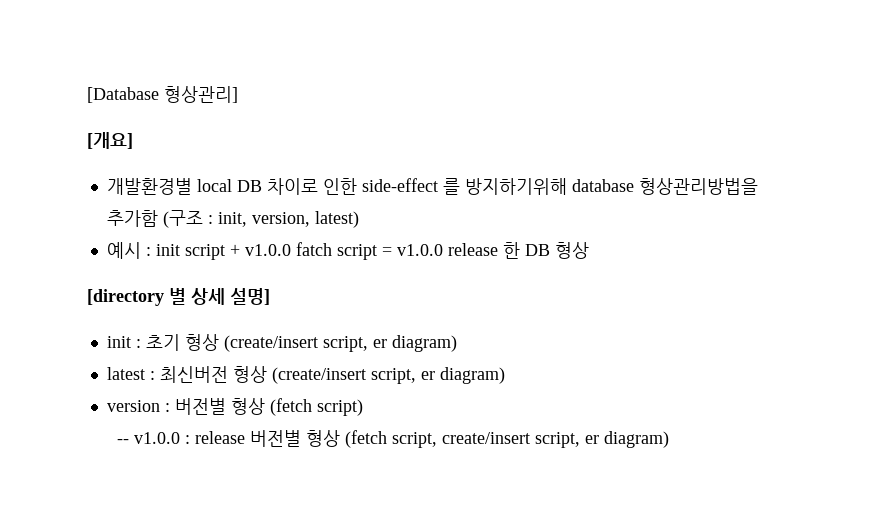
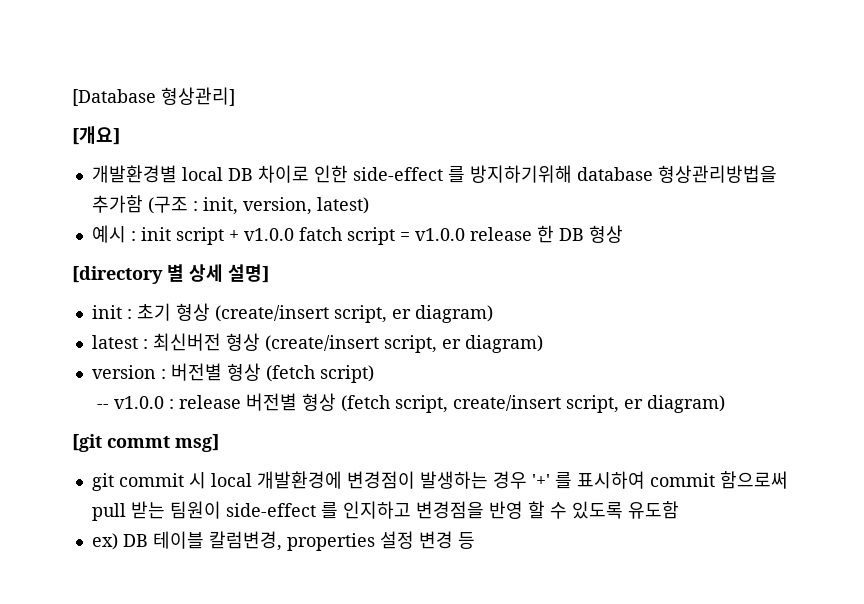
+ [git commt msg]
+ git commit 시 local 개발환경에 변경점이 발생하는 경우 '+' 를 표시하여 commit 함으로써 pull 받는 팀원이 side-effect 를 인지하고 변경점을 반영 할 수 있도록 유도함
+ ex) DB 테이블 칼럼변경, properties 설정 변경 등

